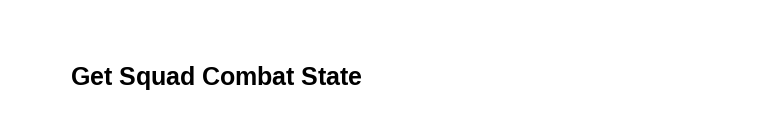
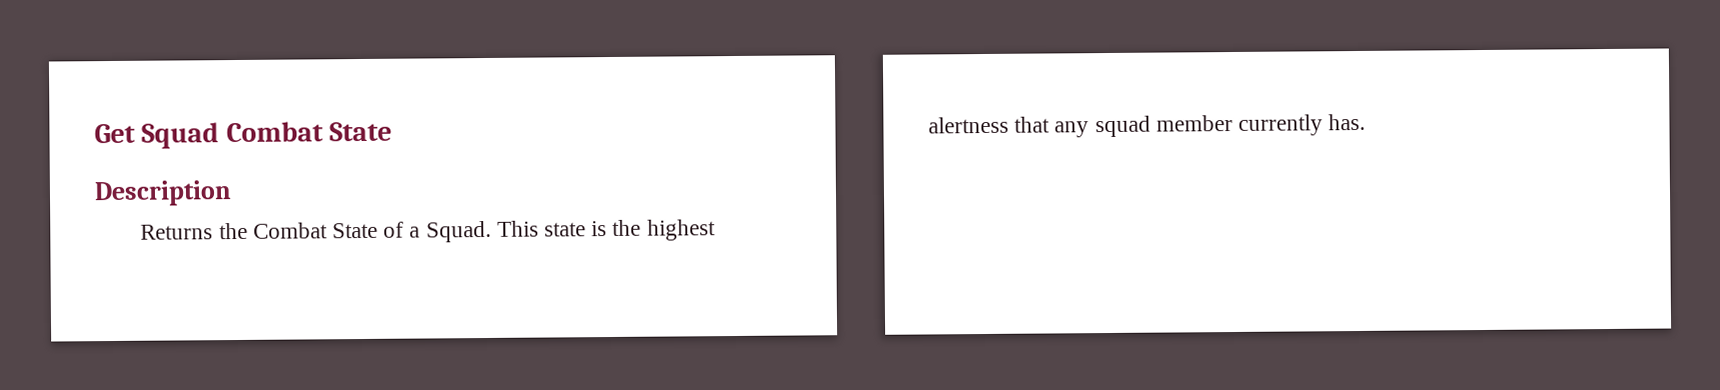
+ Description
+ Returns the Combat State of a Squad. This state is the highest alertness that any squad member currently has.

